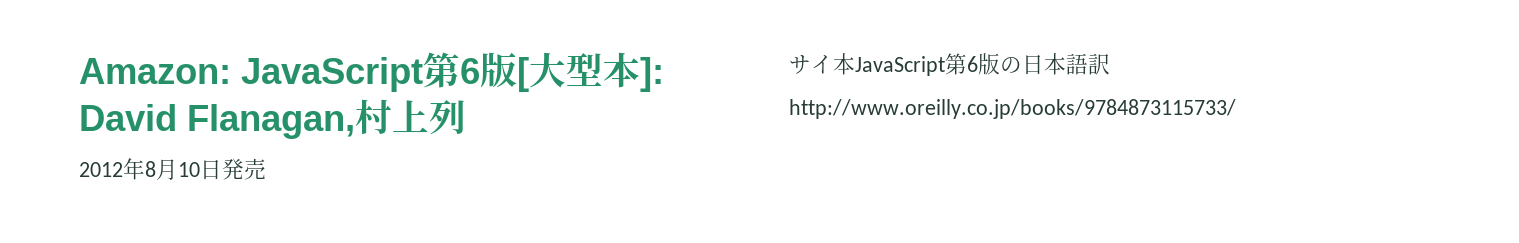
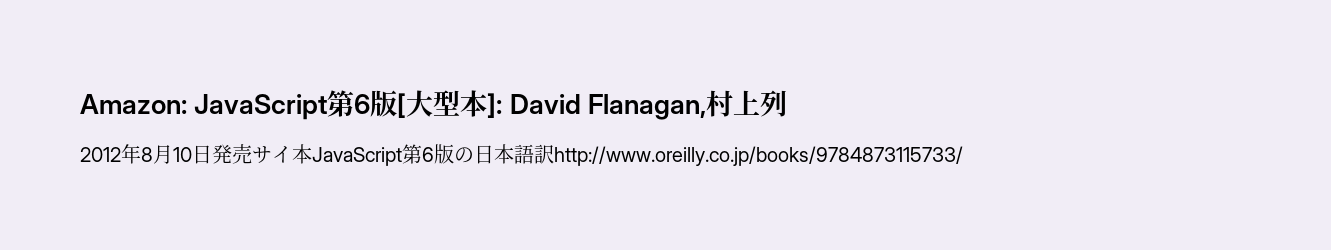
- 2012年8月10日発売
- サイ本JavaScript第6版の日本語訳
- http://www.oreilly.co.jp/books/9784873115733/
+ 2012年8月10日発売サイ本JavaScript第6版の日本語訳http://www.oreilly.co.jp/books/9784873115733/

